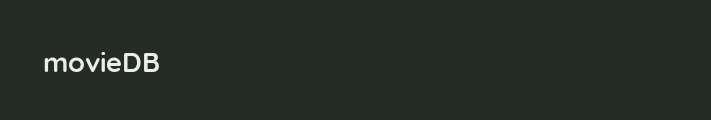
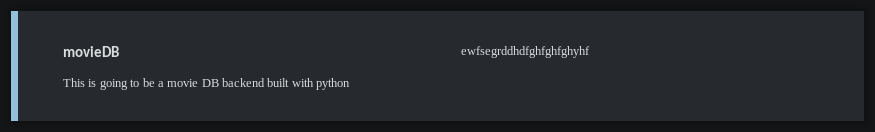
+ This is going to be a movie DB backend built with python ewfsegrddhdfghfghfghyhf

